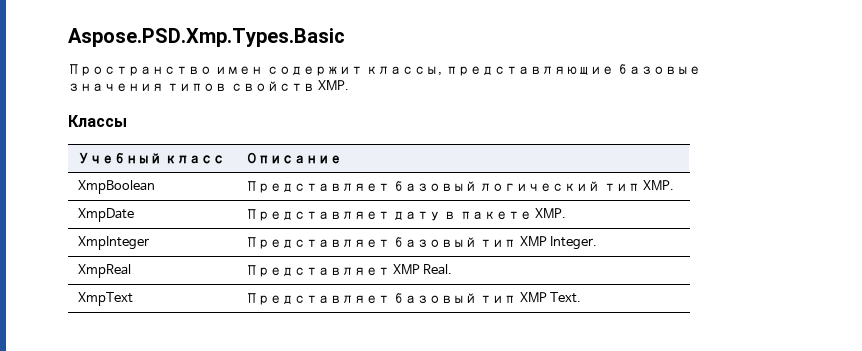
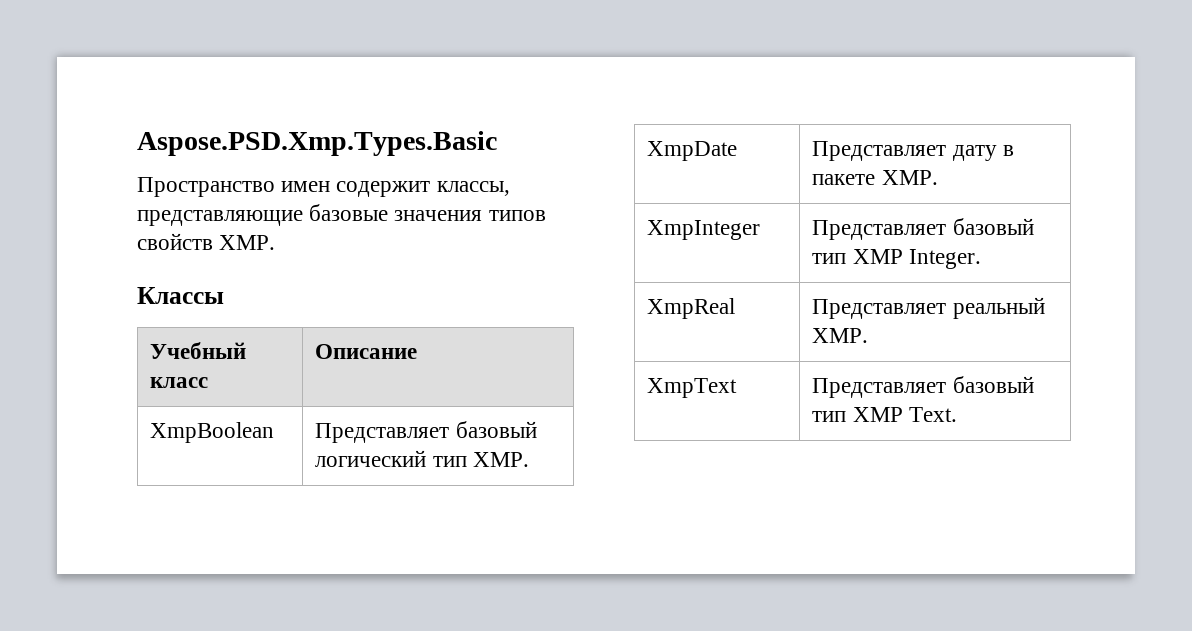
- XmpReal | Представляет XMP Real.
+ XmpReal | Представляет реальный XMP.

